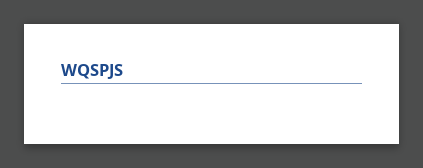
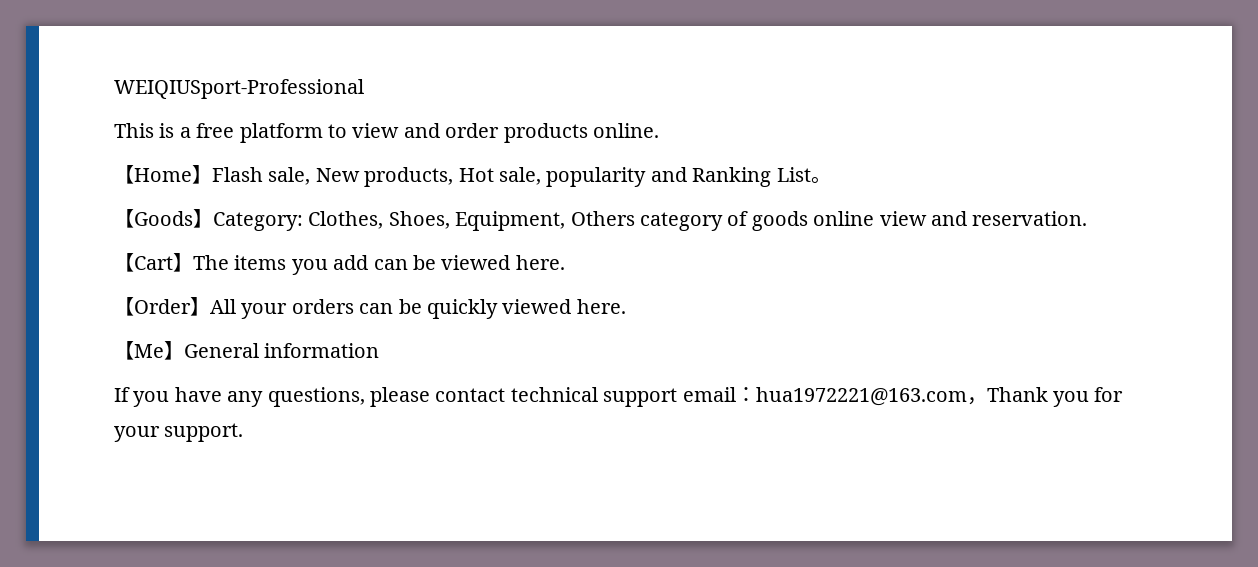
- WQSPJS
+ WEIQIUSport-Professional
+ This is a free platform to view and order products online.
+ 【Home】Flash sale, New products, Hot sale, popularity and Ranking List。
+ 【Goods】Category: Clothes, Shoes, Equipment, Others category of goods online view and reservation.
+ 【Cart】The items you add can be viewed here.
+ 【Order】All your orders can be quickly viewed here.
+ 【Me】General information
+ If you have any questions, please contact technical support email：hua1972221@163.com，Thank you for your support.

